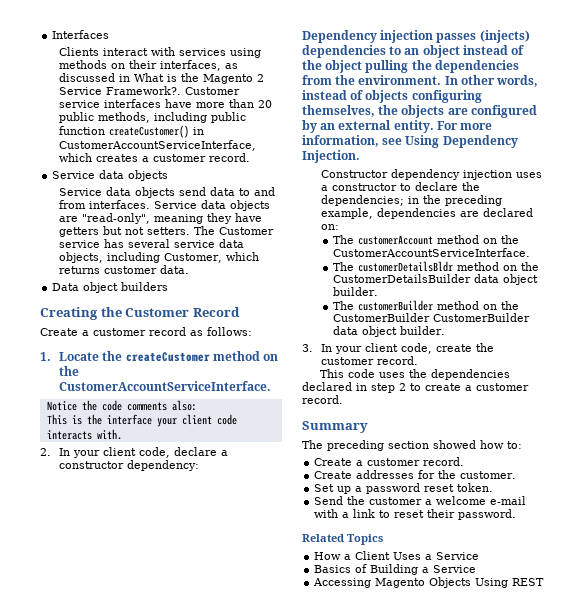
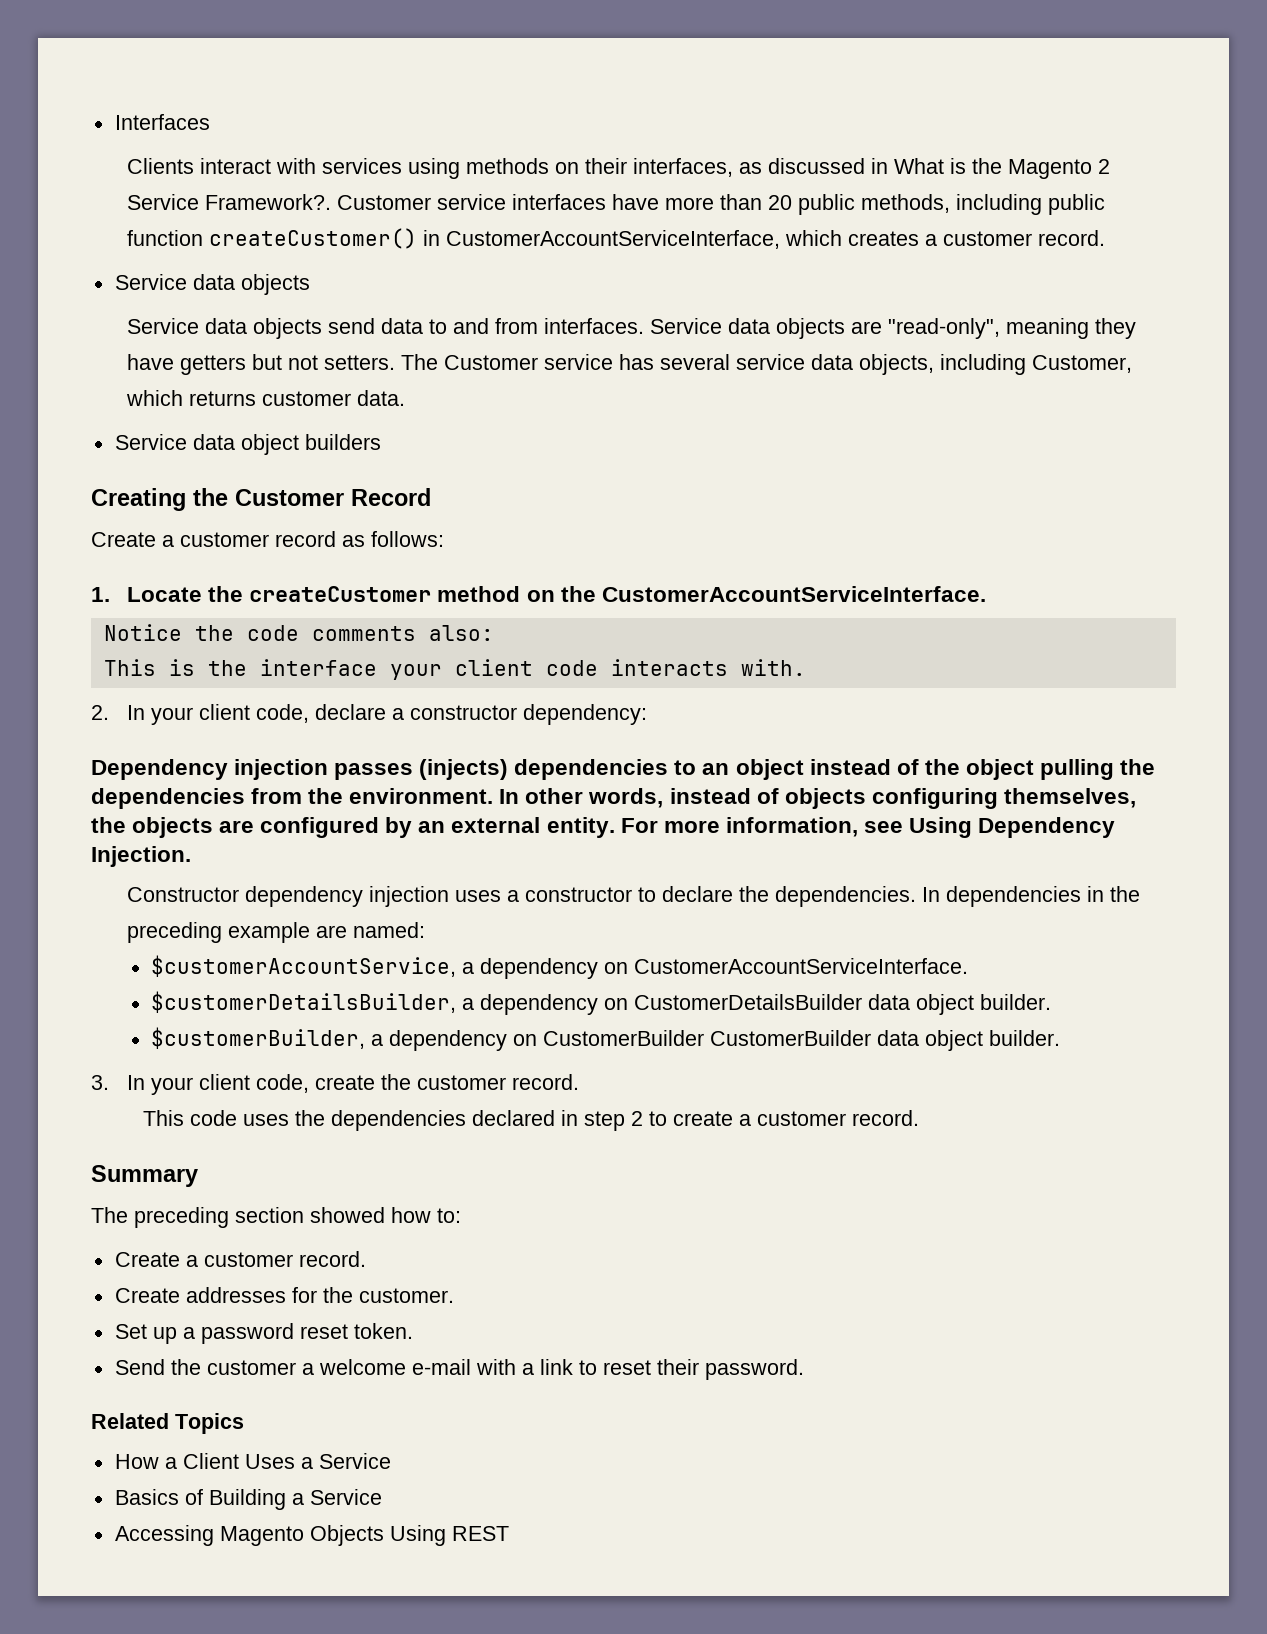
- Data object builders
+ Service data object builders
- Constructor dependency injection uses a constructor to declare the dependencies; in the preceding example, dependencies are declared on:
- The customerAccount method on the CustomerAccountServiceInterface.
- The customerDetailsBldr method on the CustomerDetailsBuilder data object builder.
+ Constructor dependency injection uses a constructor to declare the dependencies. In dependencies in the preceding example are named:
+ $customerAccountService, a dependency on CustomerAccountServiceInterface.
+ $customerDetailsBuilder, a dependency on CustomerDetailsBuilder data object builder.
- The customerBuilder method on the CustomerBuilder CustomerBuilder data object builder.
+ $customerBuilder, a dependency on CustomerBuilder CustomerBuilder data object builder.

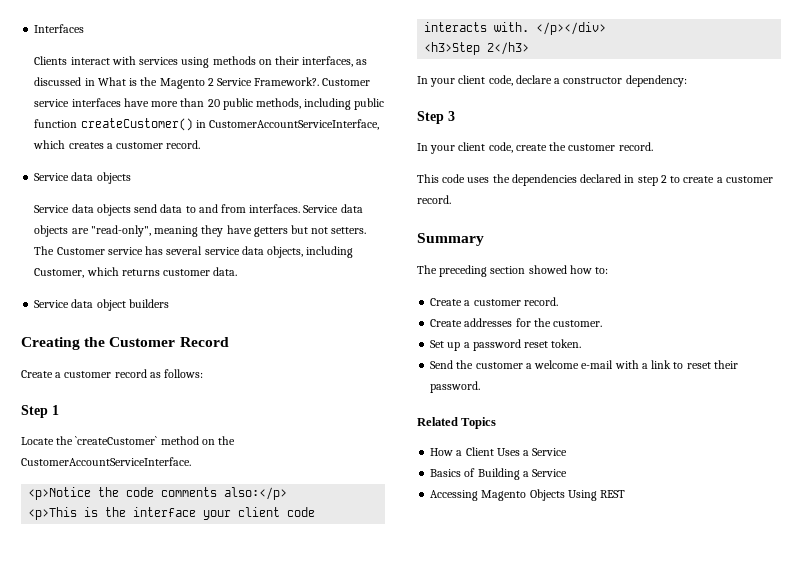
- 1. Locate the createCustomer method on the CustomerAccountServiceInterface.
+ Step 1
+ Locate the `createCustomer` method on the CustomerAccountServiceInterface.
- Notice the code comments also:
- This is the interface your client code interacts with.
- 2. In your client code, declare a constructor dependency:
+ <p>Notice the code comments also:</p>
+ <p>This is the interface your client code interacts with. </p></div>
+ <h3>Step 2</h3>
+ In your client code, declare a constructor dependency:
- Dependency injection passes (injects) dependencies to an object instead of the object pulling the dependencies from the environment. In other words, instead of objects configuring themselves, the objects are configured by an external entity. For more information, see Using Dependency Injection.
- Constructor dependency injection uses a constructor to declare the dependencies. In dependencies in the preceding example are named:
- $customerAccountService, a dependency on CustomerAccountServiceInterface.
- $customerDetailsBuilder, a dependency on CustomerDetailsBuilder data object builder.
- $customerBuilder, a dependency on CustomerBuilder CustomerBuilder data object builder.
- 3. In your client code, create the customer record.
+ Step 3
+ In your client code, create the customer record.

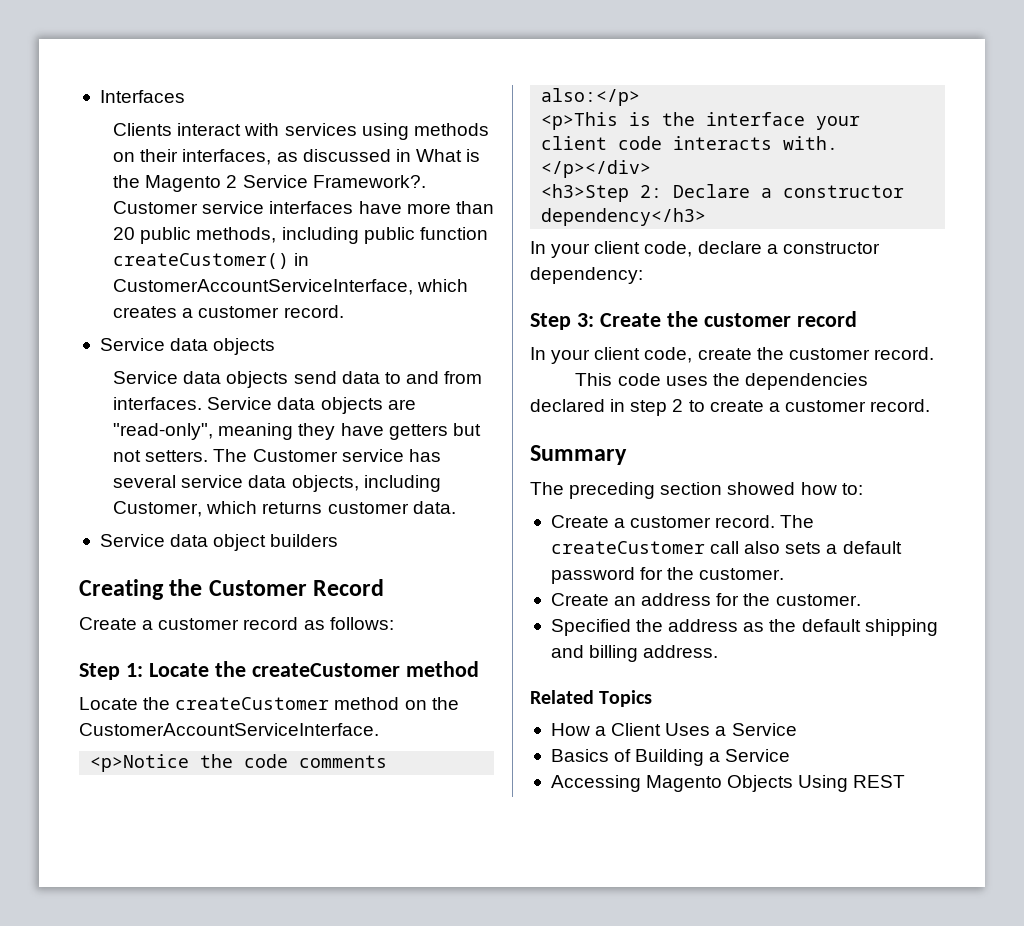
- Step 1
- Locate the `createCustomer` method on the CustomerAccountServiceInterface.
+ Step 1: Locate the createCustomer method
+ Locate the createCustomer method on the CustomerAccountServiceInterface.
- <h3>Step 2</h3>
+ <h3>Step 2: Declare a constructor dependency</h3>
- Step 3
+ Step 3: Create the customer record
- Create a customer record.
- Create addresses for the customer.
- Set up a password reset token.
- Send the customer a welcome e-mail with a link to reset their password.
+ Create a customer record. The createCustomer call also sets a default password for the customer.
+ Create an address for the customer.
+ Specified the address as the default shipping and billing address.

